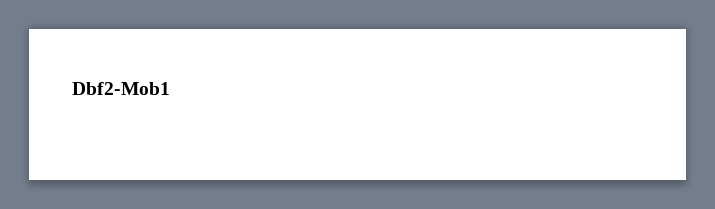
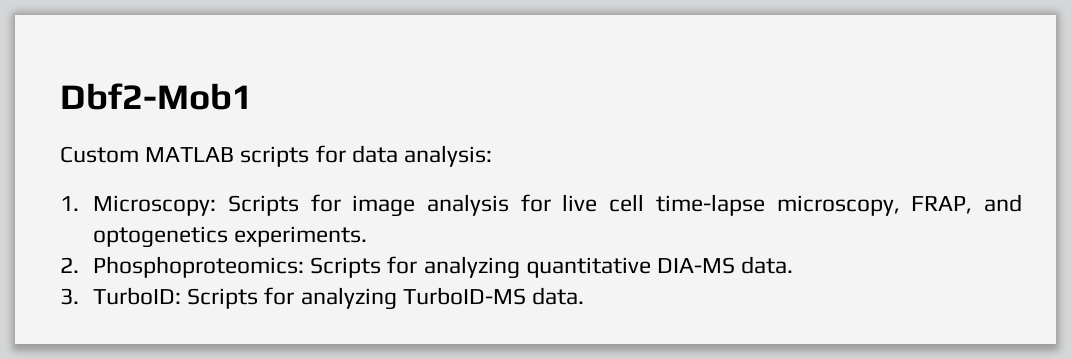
+ Custom MATLAB scripts for data analysis:
+ 1. Microscopy: Scripts for image analysis for live cell time-lapse microscopy, FRAP, and optogenetics experiments.
+ 2. Phosphoproteomics: Scripts for analyzing quantitative DIA-MS data.
+ 3. TurboID: Scripts for analyzing TurboID-MS data.

